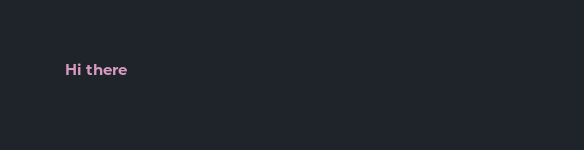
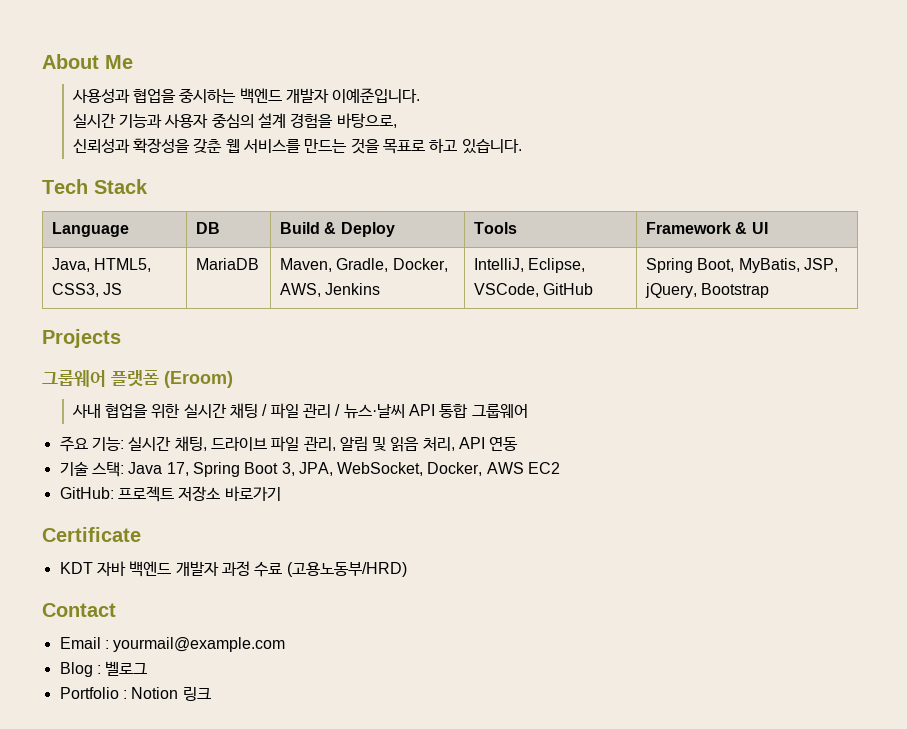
- Hi there
+ About Me
+ 사용성과 협업을 중시하는 백엔드 개발자 이예준입니다.
+ 실시간 기능과 사용자 중심의 설계 경험을 바탕으로,
+ 신뢰성과 확장성을 갖춘 웹 서비스를 만드는 것을 목표로 하고 있습니다.
+ Tech Stack
+ Language | DB | Build & Deploy | Tools | Framework & UI
+ Java, HTML5, CSS3, JS | MariaDB | Maven, Gradle, Docker, AWS, Jenkins | IntelliJ, Eclipse, VSCode, GitHub | Spring Boot, MyBatis, JSP, jQuery, Bootstrap
+ Projects
+ 그룹웨어 플랫폼 (Eroom)
+ 사내 협업을 위한 실시간 채팅 / 파일 관리 / 뉴스·날씨 API 통합 그룹웨어
+ 주요 기능: 실시간 채팅, 드라이브 파일 관리, 알림 및 읽음 처리, API 연동
+ 기술 스택: Java 17, Spring Boot 3, JPA, WebSocket, Docker, AWS EC2
+ GitHub: 프로젝트 저장소 바로가기
+ Certificate
+ KDT 자바 백엔드 개발자 과정 수료 (고용노동부/HRD)
+ Contact
+ Email : yourmail@example.com
+ Blog : 벨로그
+ Portfolio : Notion 링크

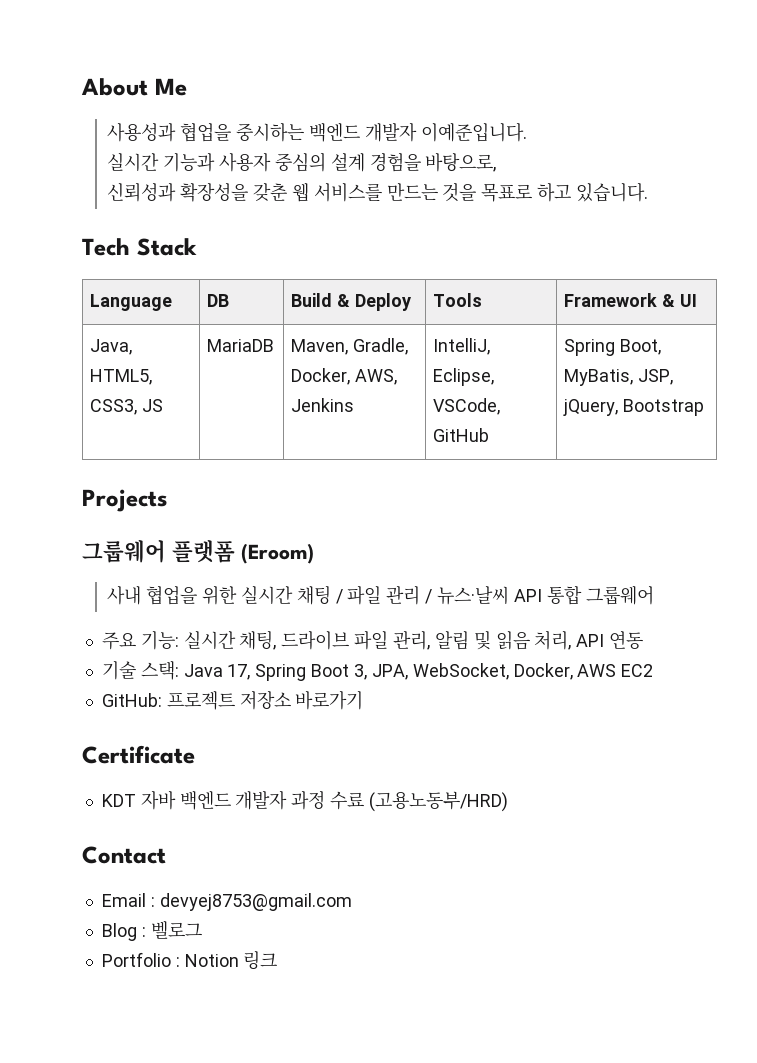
- Email : yourmail@example.com
+ Email : devyej8753@gmail.com

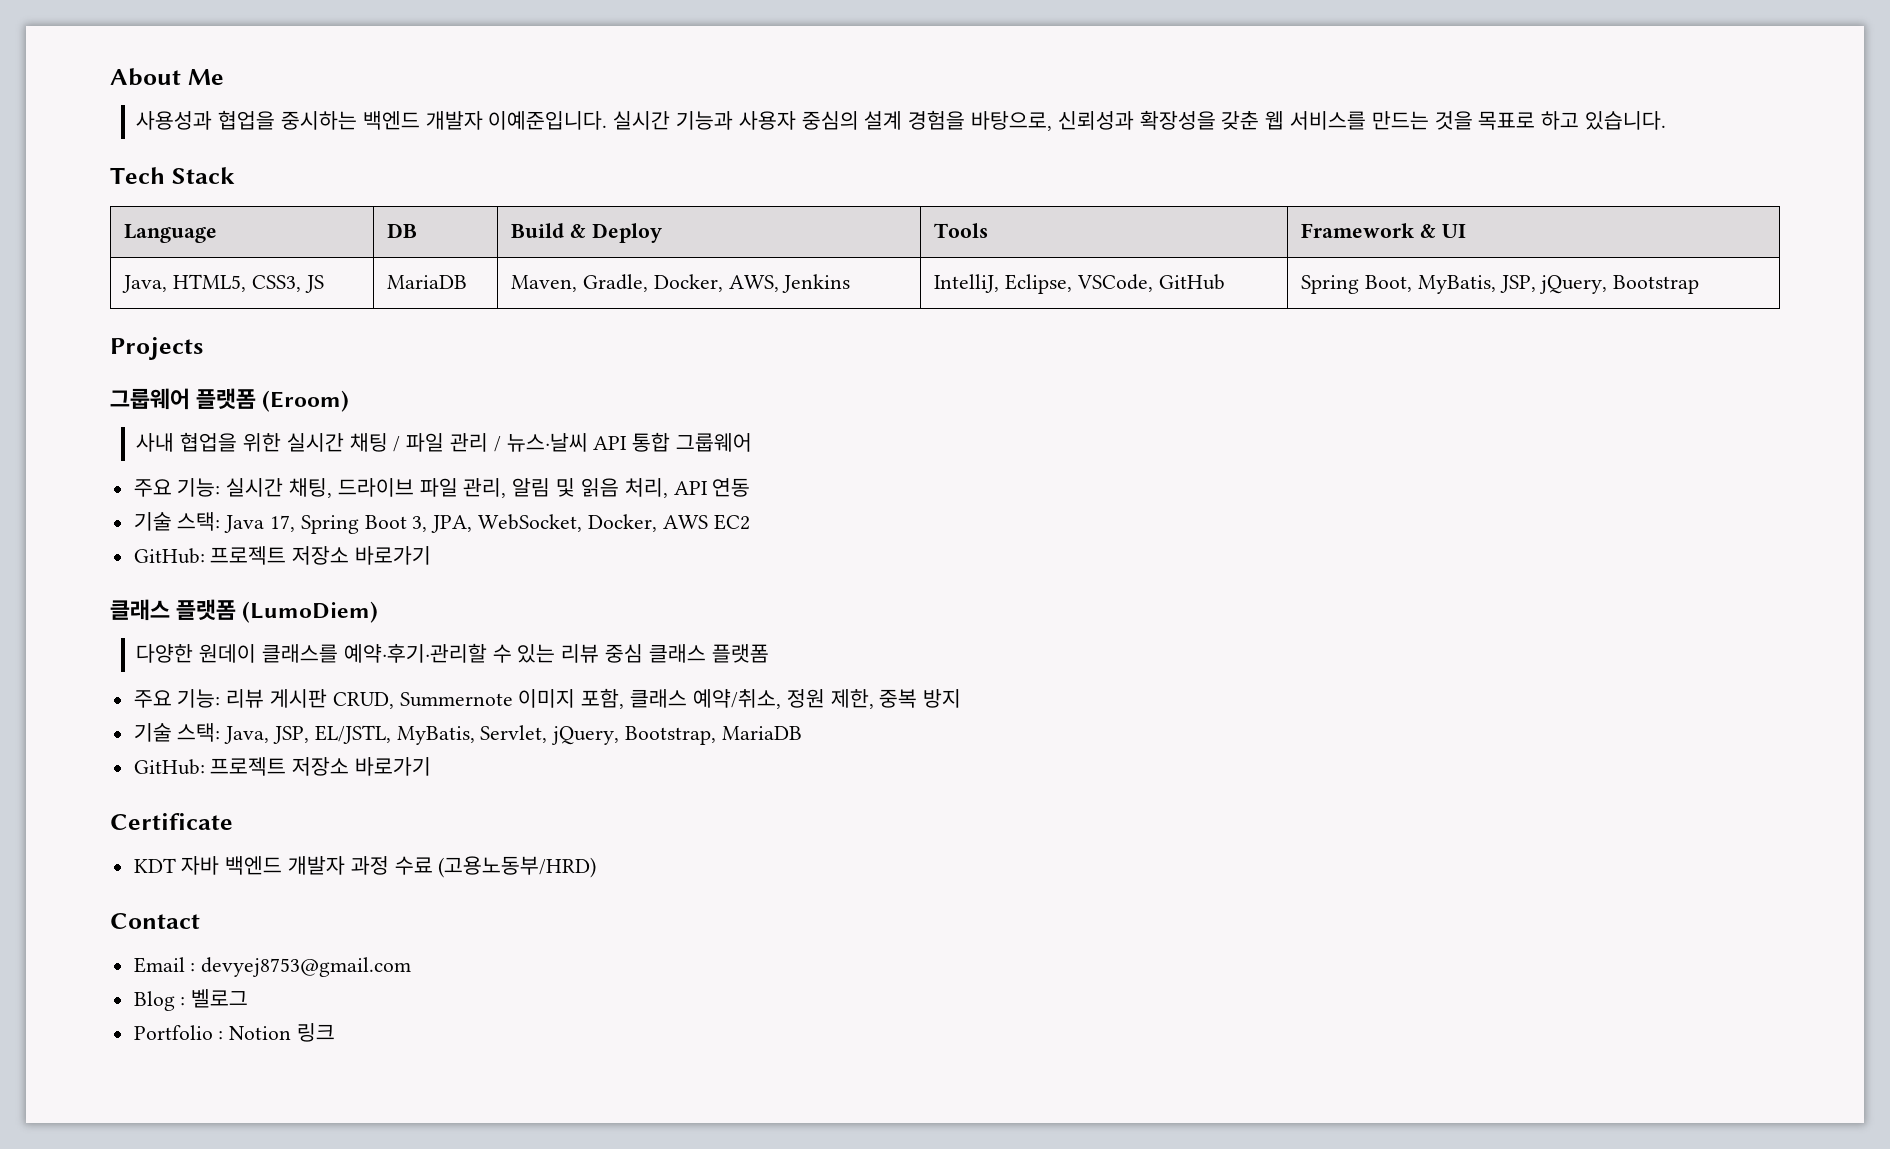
- 사용성과 협업을 중시하는 백엔드 개발자 이예준입니다.
- 실시간 기능과 사용자 중심의 설계 경험을 바탕으로,
- 신뢰성과 확장성을 갖춘 웹 서비스를 만드는 것을 목표로 하고 있습니다.
+ 사용성과 협업을 중시하는 백엔드 개발자 이예준입니다. 실시간 기능과 사용자 중심의 설계 경험을 바탕으로, 신뢰성과 확장성을 갖춘 웹 서비스를 만드는 것을 목표로 하고 있습니다.
+ 클래스 플랫폼 (LumoDiem)
+ 다양한 원데이 클래스를 예약·후기·관리할 수 있는 리뷰 중심 클래스 플랫폼
+ 주요 기능: 리뷰 게시판 CRUD, Summernote 이미지 포함, 클래스 예약/취소, 정원 제한, 중복 방지
+ 기술 스택: Java, JSP, EL/JSTL, MyBatis, Servlet, jQuery, Bootstrap, MariaDB
+ GitHub: 프로젝트 저장소 바로가기

